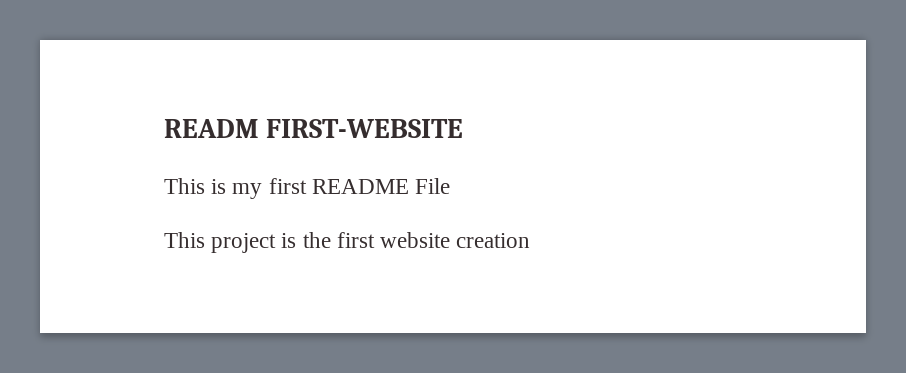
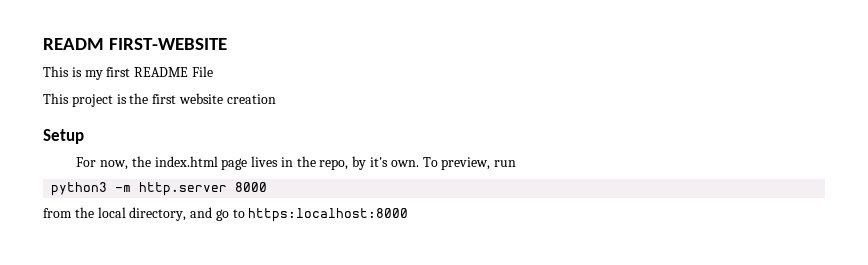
+ Setup
+ For now, the index.html page lives in the repo, by it's own. To preview, run
+ python3 -m http.server 8000
+ from the local directory, and go to https:localhost:8000

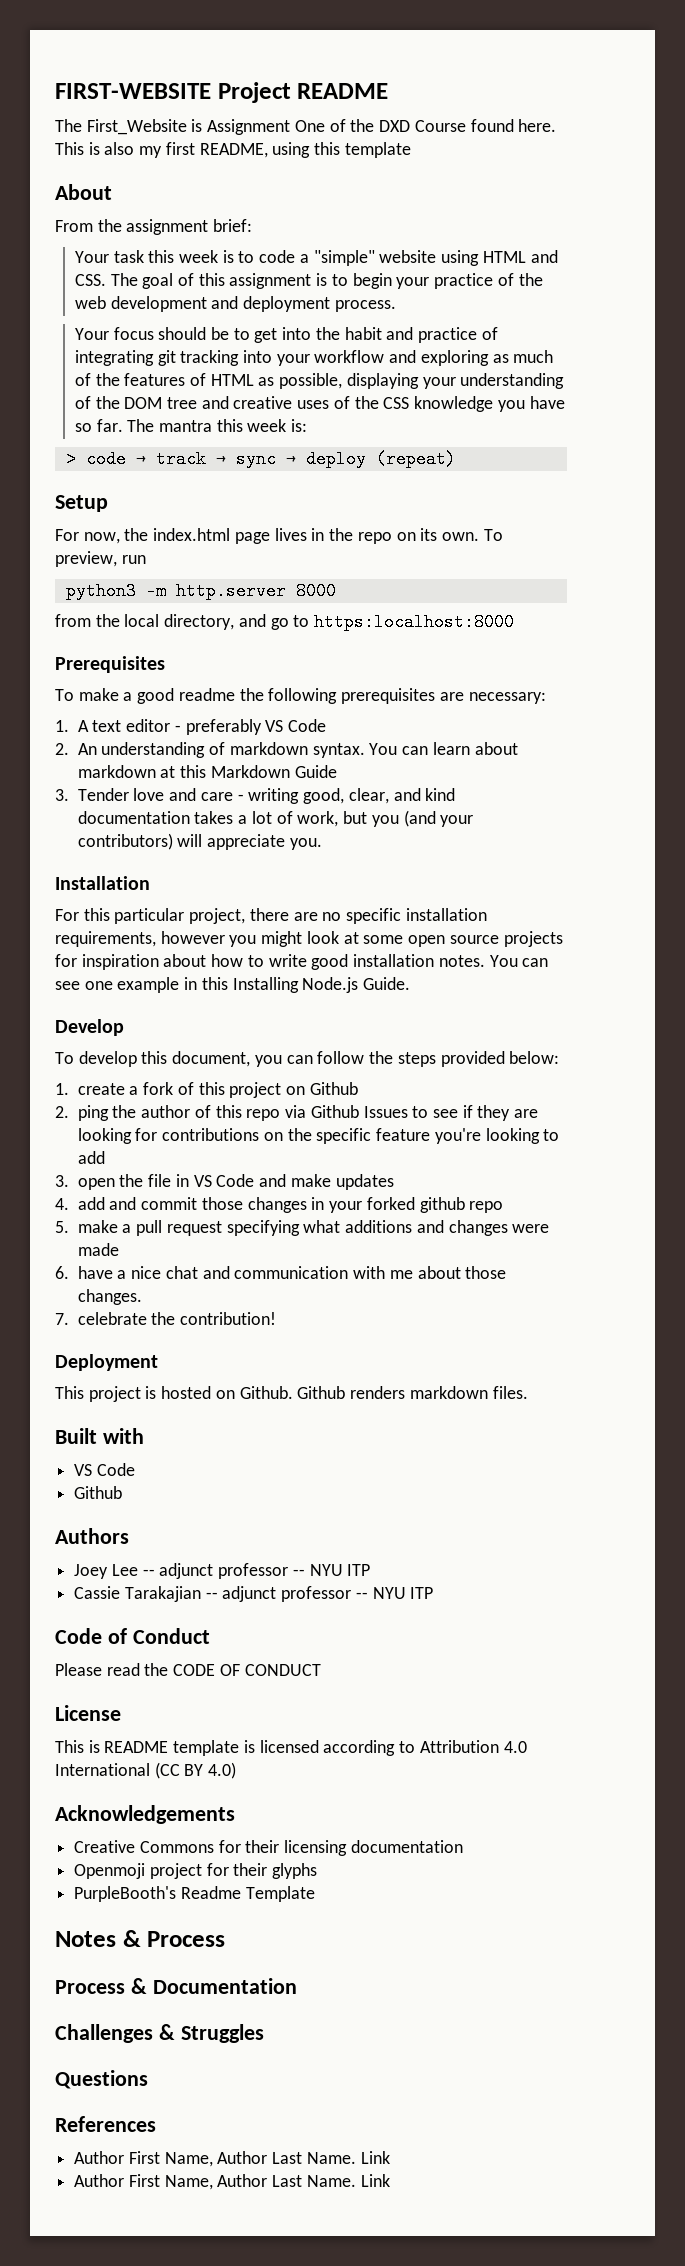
- READM FIRST-WEBSITE
- This is my first README File
- This project is the first website creation
+ FIRST-WEBSITE Project README
+ The First_Website is Assignment One of the DXD Course found here. This is also my first README, using this template
+ About
+ From the assignment brief:
+ Your task this week is to code a "simple" website using HTML and CSS. The goal of this assignment is to begin your practice of the web development and deployment process.
+ Your focus should be to get into the habit and practice of integrating git tracking into your workflow and exploring as much of the features of HTML as possible, displaying your understanding of the DOM tree and creative uses of the CSS knowledge you have so far. The mantra this week is:
+ > code → track → sync → deploy (repeat)
- For now, the index.html page lives in the repo, by it's own.
+ For now, the index.html page lives in the repo on its own.
+ Prerequisites
+ To make a good readme the following prerequisites are necessary:
+ 1. A text editor - preferably VS Code
+ 2. An understanding of markdown syntax. You can learn about markdown at this Markdown Guide
+ 3. Tender love and care - writing good, clear, and kind documentation takes a lot of work, but you (and your contributors) will appreciate you.
+ Installation
+ For this particular project, there are no specific installation requirements, however you might look at some open source projects for inspiration about how to write good installation notes. You can see one example in this Installing Node.js Guide.
+ Develop
+ To develop this document, you can follow the steps provided below:
+ 1. create a fork of this project on Github
+ 2. ping the author of this repo via Github Issues to see if they are looking for contributions on the specific feature you're looking to add
+ 3. open the file in VS Code and make updates
+ 4. add and commit those changes in your forked github repo
+ 5. make a pull request specifying what additions and changes were made
+ 6. have a nice chat and communication with me about those changes.
+ 7. celebrate the contribution!
+ Deployment
+ This project is hosted on Github. Github renders markdown files.
+ Built with
+ VS Code
+ Github
+ Authors
+ Joey Lee -- adjunct professor -- NYU ITP
+ Cassie Tarakajian -- adjunct professor -- NYU ITP
+ Code of Conduct
+ Please read the CODE OF CONDUCT
+ License
+ This is README template is licensed according to Attribution 4.0 International (CC BY 4.0)
+ Acknowledgements
+ Creative Commons for their licensing documentation
+ Openmoji project for their glyphs
+ PurpleBooth's Readme Template
+ Notes & Process
+ Process & Documentation
+ Challenges & Struggles
+ Questions
+ References
+ Author First Name, Author Last Name. Link
+ Author First Name, Author Last Name. Link

